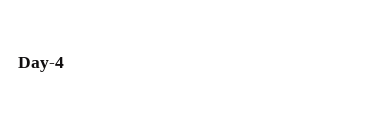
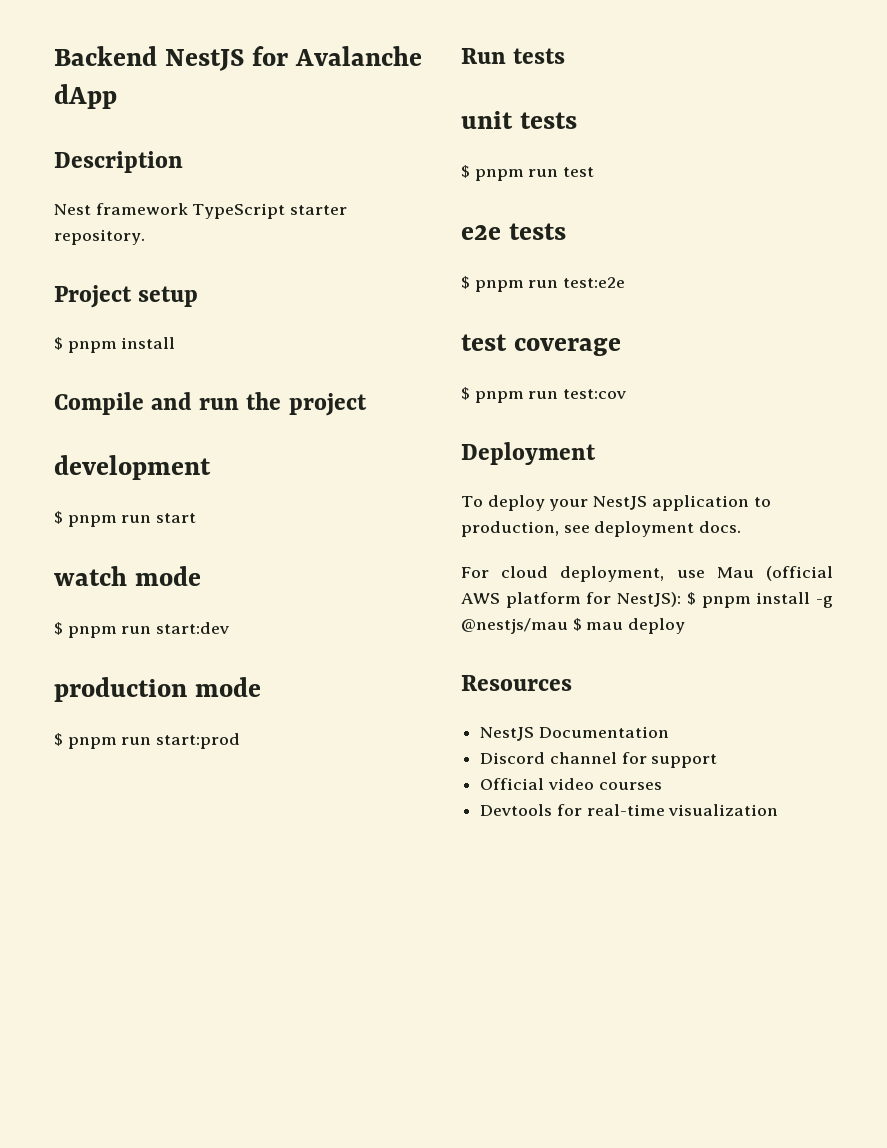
- Day-4
+ Backend NestJS for Avalanche dApp
+ Description
+ Nest framework TypeScript starter repository.
+ Project setup
+ $ pnpm install
+ Compile and run the project
+ development
+ $ pnpm run start
+ watch mode
+ $ pnpm run start:dev
+ production mode
+ $ pnpm run start:prod
+ Run tests
+ unit tests
+ $ pnpm run test
+ e2e tests
+ $ pnpm run test:e2e
+ test coverage
+ $ pnpm run test:cov
+ Deployment
+ To deploy your NestJS application to production, see deployment docs.
+ For cloud deployment, use Mau (official AWS platform for NestJS): $ pnpm install -g @nestjs/mau $ mau deploy
+ Resources
+ NestJS Documentation
+ Discord channel for support
+ Official video courses
+ Devtools for real-time visualization

